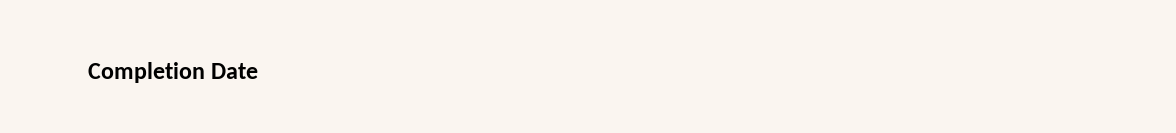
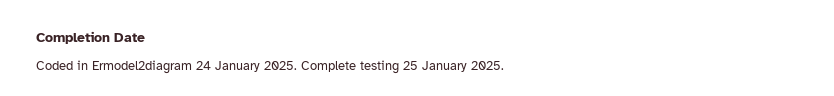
+ Coded in Ermodel2diagram 24 January 2025. Complete testing 25 January 2025.

